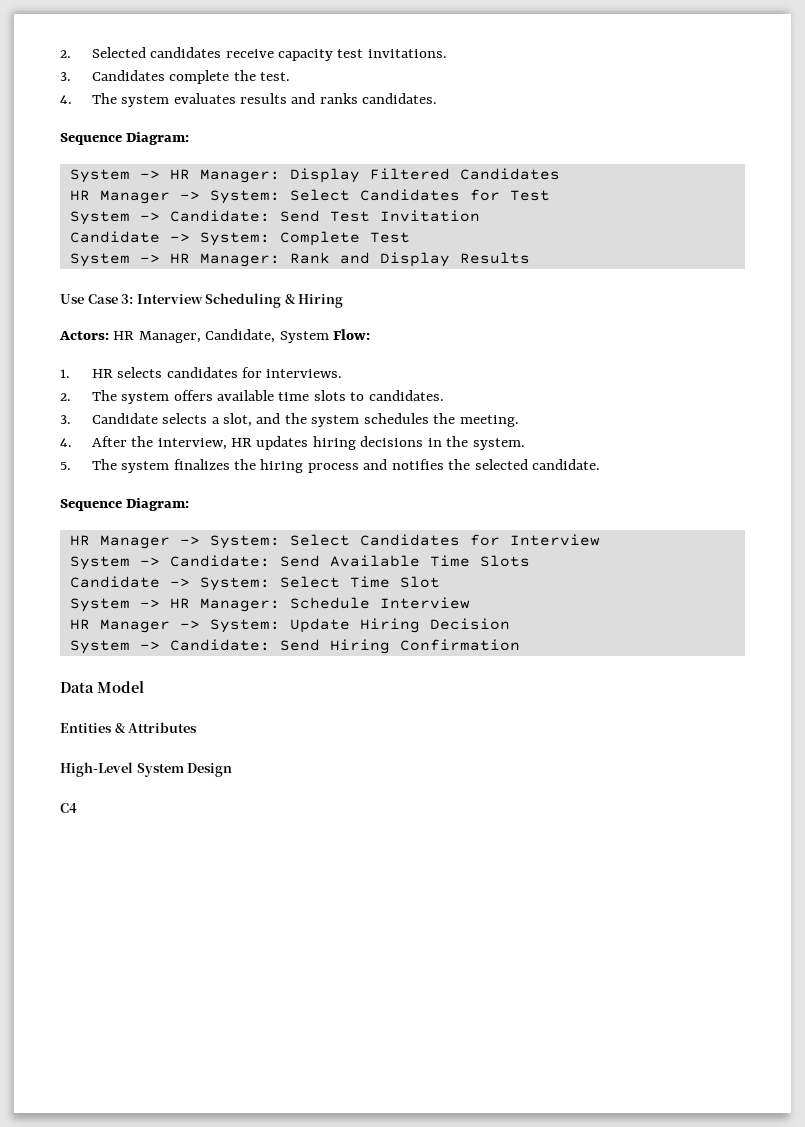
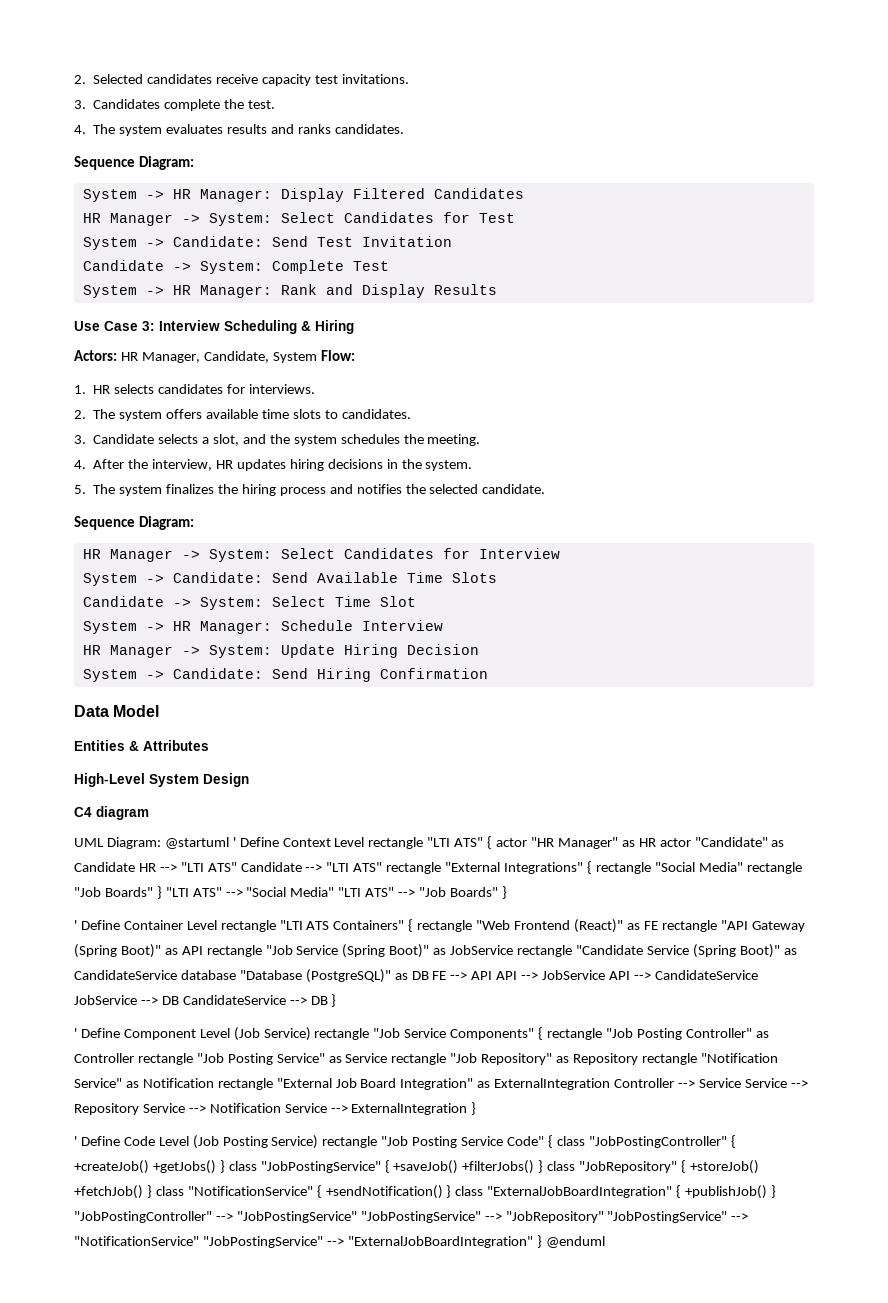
- C4
+ C4 diagram
+ UML Diagram: @startuml ' Define Context Level rectangle "LTI ATS" { actor "HR Manager" as HR actor "Candidate" as Candidate HR --> "LTI ATS" Candidate --> "LTI ATS" rectangle "External Integrations" { rectangle "Social Media" rectangle "Job Boards" } "LTI ATS" --> "Social Media" "LTI ATS" --> "Job Boards" }
+ ' Define Container Level rectangle "LTI ATS Containers" { rectangle "Web Frontend (React)" as FE rectangle "API Gateway (Spring Boot)" as API rectangle "Job Service (Spring Boot)" as JobService rectangle "Candidate Service (Spring Boot)" as CandidateService database "Database (PostgreSQL)" as DB FE --> API API --> JobService API --> CandidateService JobService --> DB CandidateService --> DB }
+ ' Define Component Level (Job Service) rectangle "Job Service Components" { rectangle "Job Posting Controller" as Controller rectangle "Job Posting Service" as Service rectangle "Job Repository" as Repository rectangle "Notification Service" as Notification rectangle "External Job Board Integration" as ExternalIntegration Controller --> Service Service --> Repository Service --> Notification Service --> ExternalIntegration }
+ ' Define Code Level (Job Posting Service) rectangle "Job Posting Service Code" { class "JobPostingController" { +createJob() +getJobs() } class "JobPostingService" { +saveJob() +filterJobs() } class "JobRepository" { +storeJob() +fetchJob() } class "NotificationService" { +sendNotification() } class "ExternalJobBoardIntegration" { +publishJob() } "JobPostingController" --> "JobPostingService" "JobPostingService" --> "JobRepository" "JobPostingService" --> "NotificationService" "JobPostingService" --> "ExternalJobBoardIntegration" } @enduml

